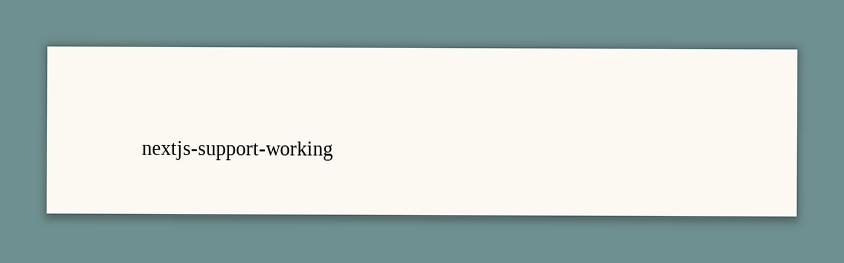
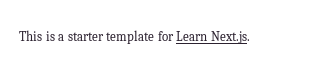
- nextjs-support-working
+ This is a starter template for Learn Next.js.

